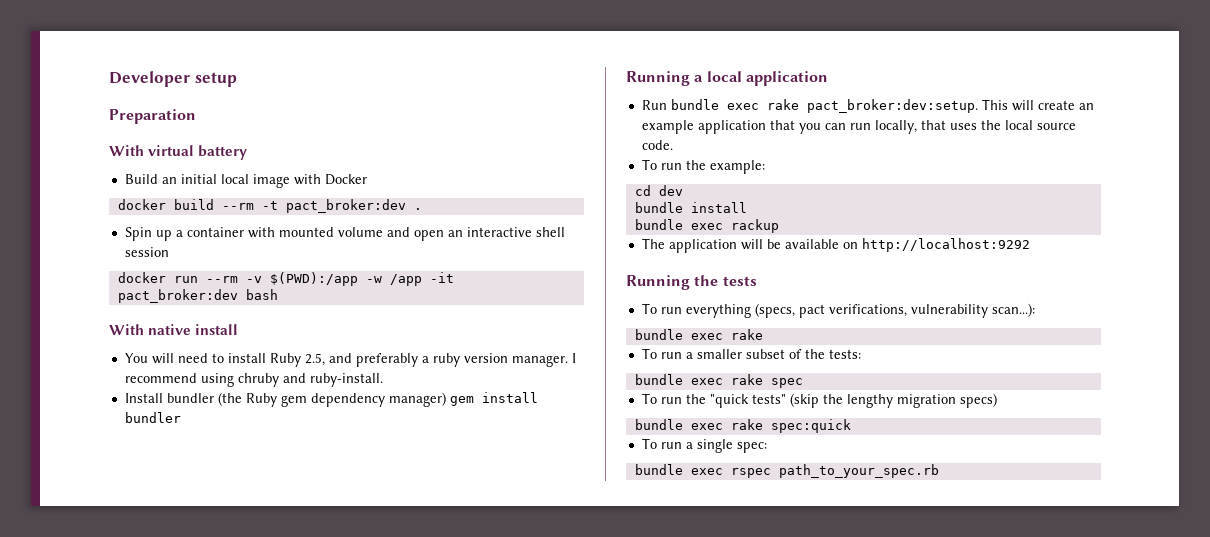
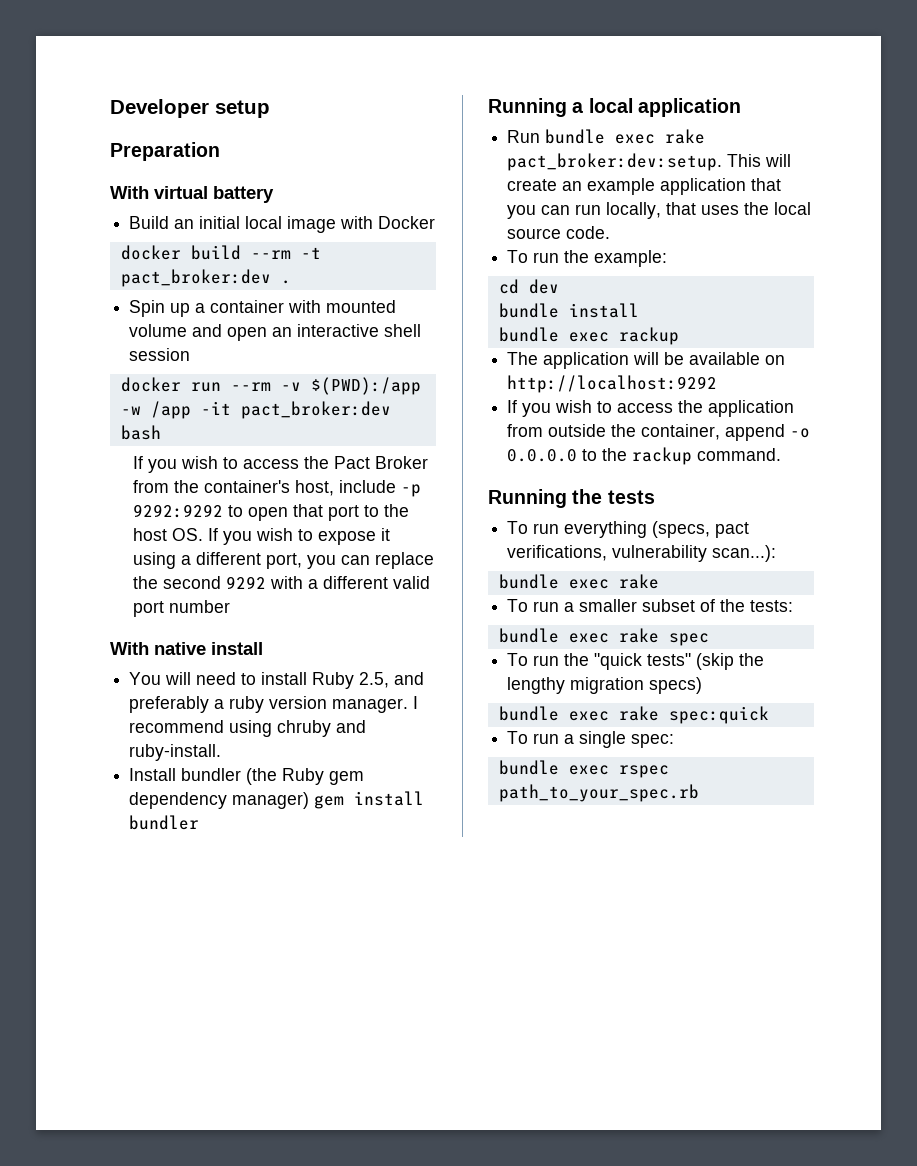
+ If you wish to access the Pact Broker from the container's host, include -p 9292:9292 to open that port to the host OS. If you wish to expose it using a different port, you can replace the second 9292 with a different valid port number
+ If you wish to access the application from outside the container, append -o 0.0.0.0 to the rackup command.

